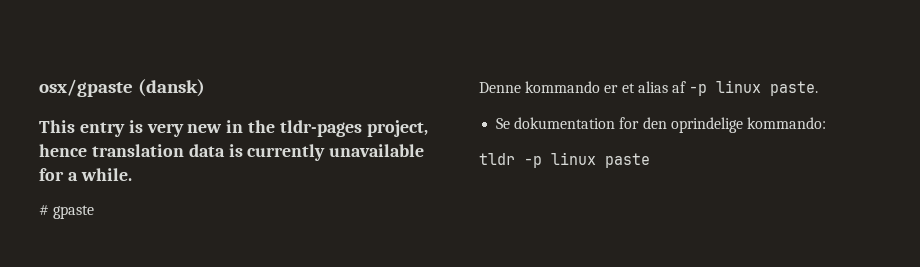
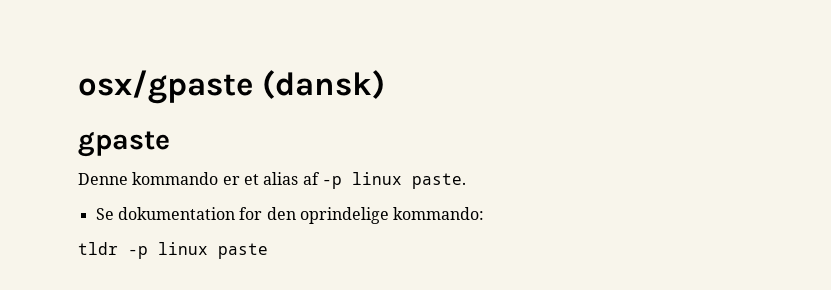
- This entry is very new in the tldr-pages project, hence translation data is currently unavailable for a while.
- # gpaste
+ gpaste

